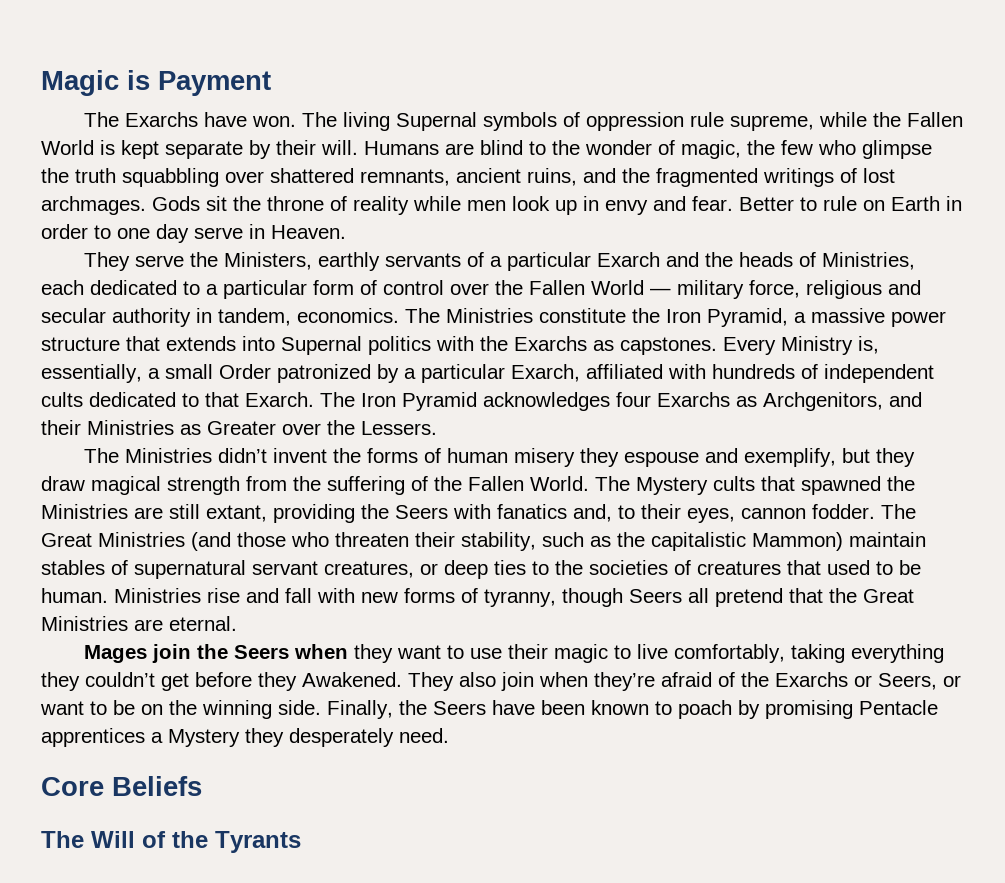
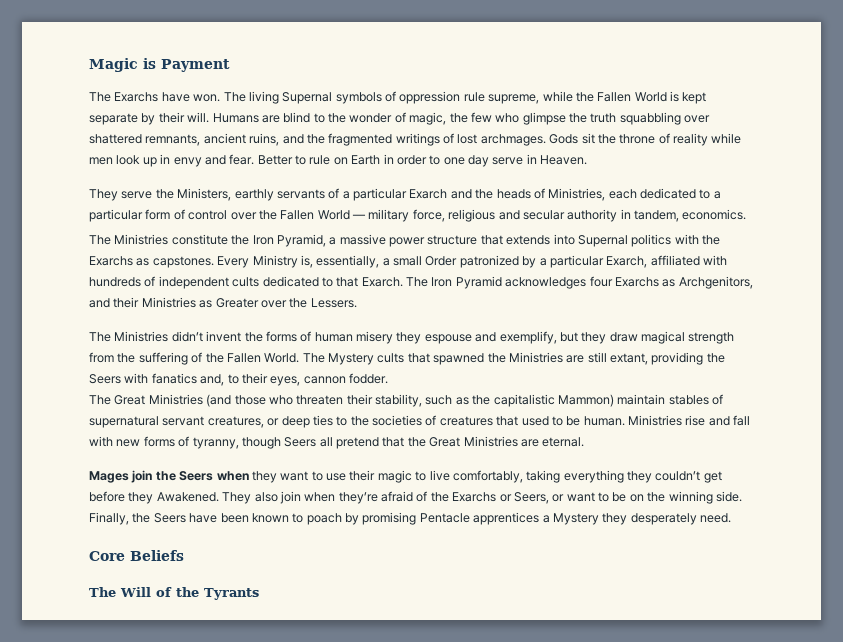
- They serve the Ministers, earthly servants of a particular Exarch and the heads of Ministries, each dedicated to a particular form of control over the Fallen World — military force, religious and secular authority in tandem, economics. The Ministries constitute the Iron Pyramid, a massive power structure that extends into Supernal politics with the Exarchs as capstones.
+ They serve the Ministers, earthly servants of a particular Exarch and the heads of Ministries, each dedicated to a particular form of control over the Fallen World — military force, religious and secular authority in tandem, economics.
+ The Ministries constitute the Iron Pyramid, a massive power structure that extends into Supernal politics with the Exarchs as capstones.
- The Mystery cults that spawned the Ministries are still extant, providing the Seers with fanatics and, to their eyes, cannon fodder. The Great Ministries (and those who threaten their stability, such as the capitalistic Mammon) maintain stables of supernatural servant creatures, or deep ties to the societies of creatures that used to be human.
+ The Mystery cults that spawned the Ministries are still extant, providing the Seers with fanatics and, to their eyes, cannon fodder.
+ The Great Ministries (and those who threaten their stability, such as the capitalistic Mammon) maintain stables of supernatural servant creatures, or deep ties to the societies of creatures that used to be human.

